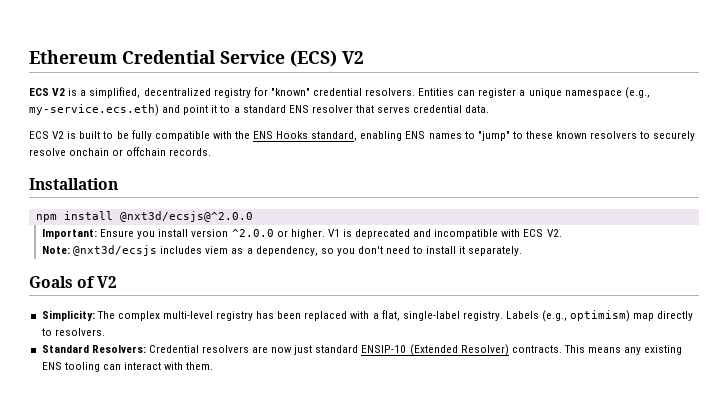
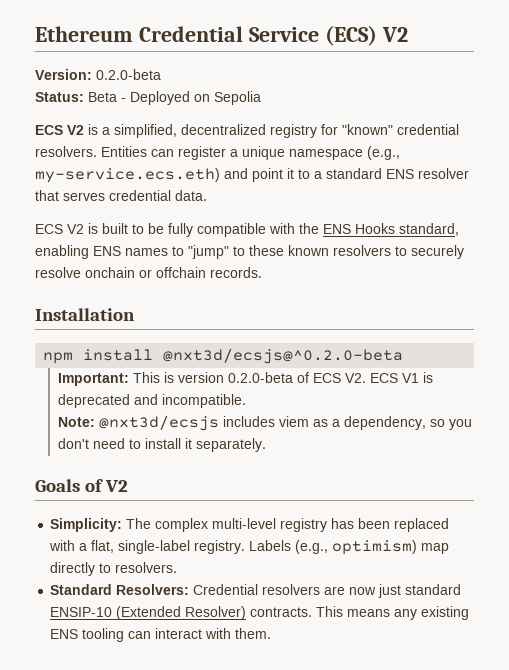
+ Version: 0.2.0-beta
+ Status: Beta - Deployed on Sepolia
- npm install @nxt3d/ecsjs@^2.0.0
+ npm install @nxt3d/ecsjs@^0.2.0-beta
- Important: Ensure you install version ^2.0.0 or higher. V1 is deprecated and incompatible with ECS V2.
+ Important: This is version 0.2.0-beta of ECS V2. ECS V1 is deprecated and incompatible.

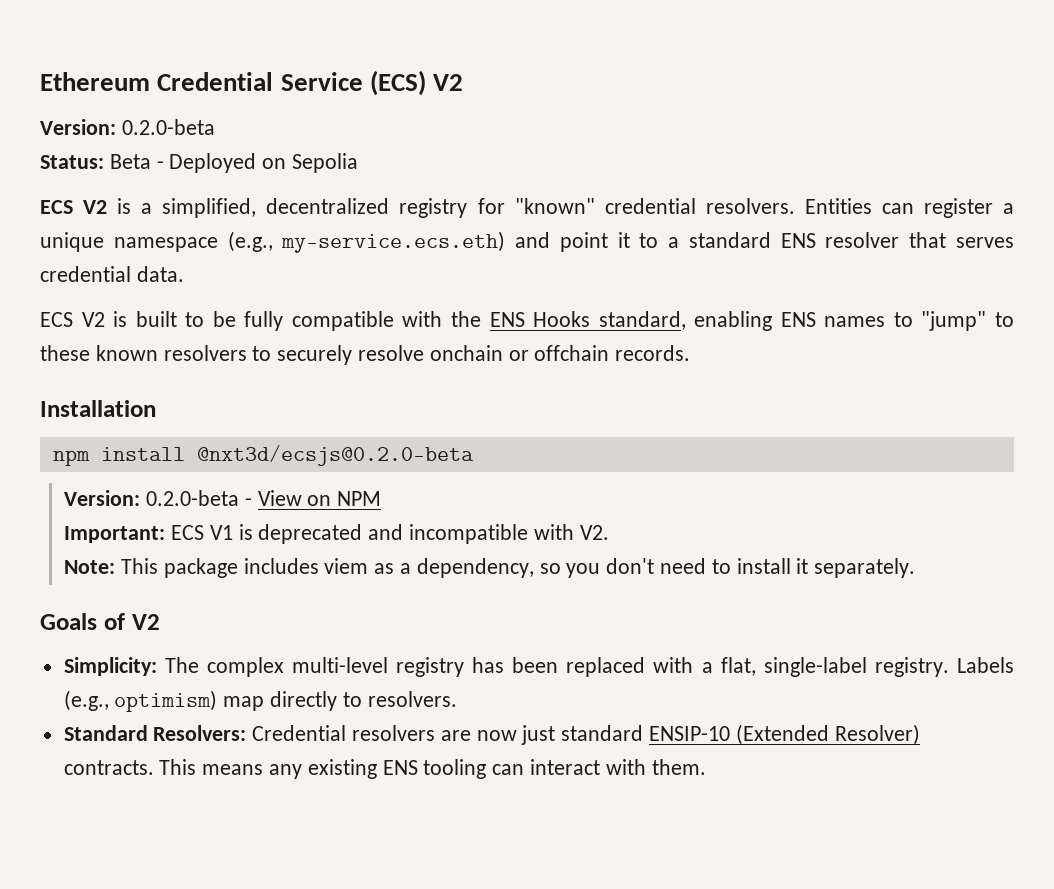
- npm install @nxt3d/ecsjs@^0.2.0-beta
- Important: This is version 0.2.0-beta of ECS V2. ECS V1 is deprecated and incompatible.
+ npm install @nxt3d/ecsjs@0.2.0-beta
+ Version: 0.2.0-beta - View on NPM
+ Important: ECS V1 is deprecated and incompatible with V2.
- Note: @nxt3d/ecsjs includes viem as a dependency, so you don't need to install it separately.
+ Note: This package includes viem as a dependency, so you don't need to install it separately.

